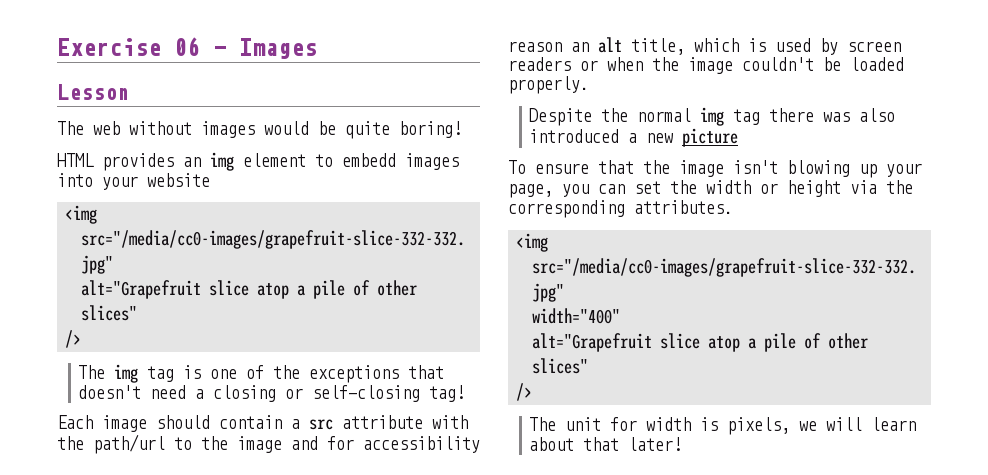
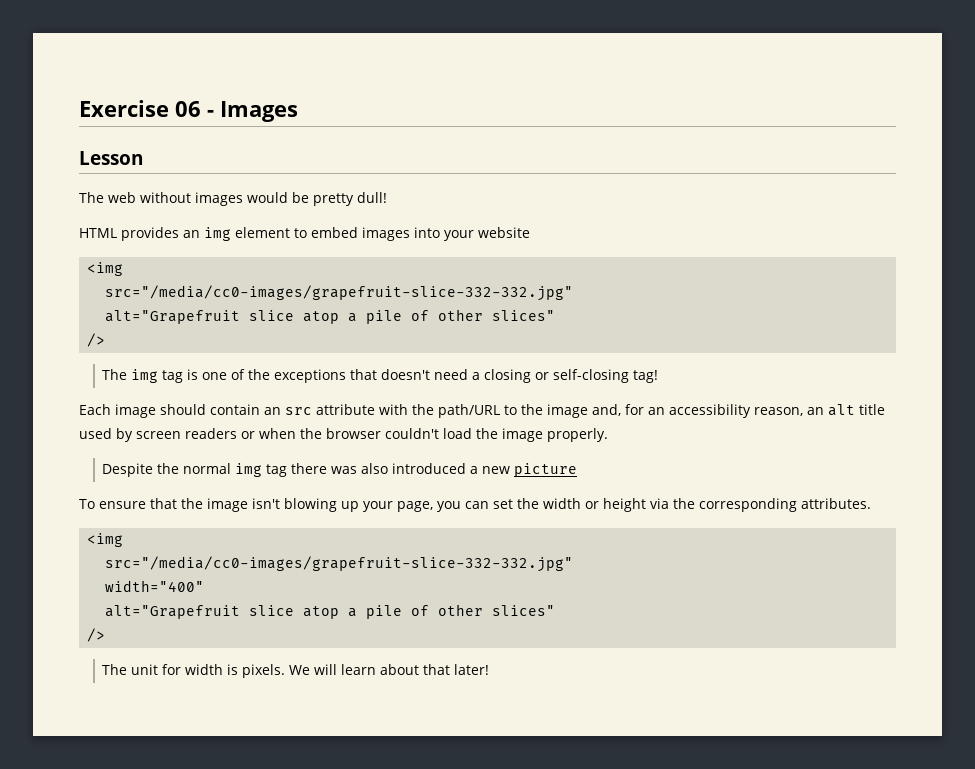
- The web without images would be quite boring!
+ The web without images would be pretty dull!
- HTML provides an img element to embedd images into your website
+ HTML provides an img element to embed images into your website
- Each image should contain a src attribute with the path/url to the image and for accessibility reason an alt title, which is used by screen readers or when the image couldn't be loaded properly.
+ Each image should contain an src attribute with the path/URL to the image and, for an accessibility reason, an alt title used by screen readers or when the browser couldn't load the image properly.
- The unit for width is pixels, we will learn about that later!
+ The unit for width is pixels. We will learn about that later!

